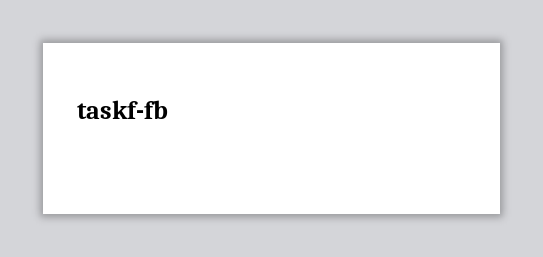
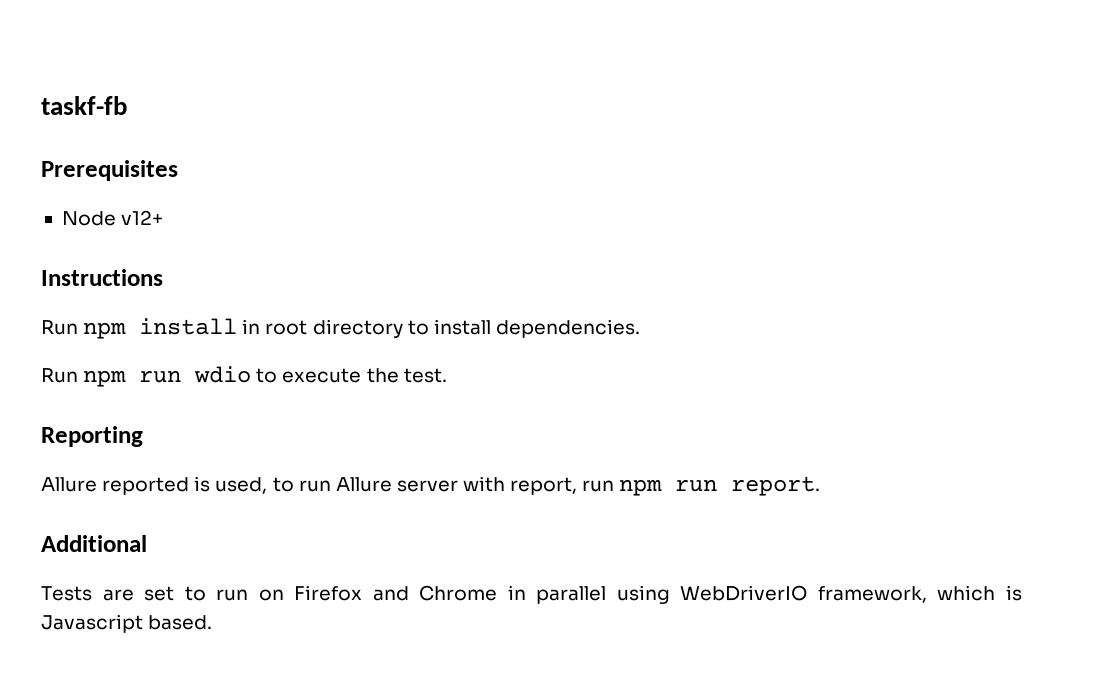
+ Prerequisites
+ Node v12+
+ Instructions
+ Run npm install in root directory to install dependencies.
+ Run npm run wdio to execute the test.
+ Reporting
+ Allure reported is used, to run Allure server with report, run npm run report.
+ Additional
+ Tests are set to run on Firefox and Chrome in parallel using WebDriverIO framework, which is Javascript based.

